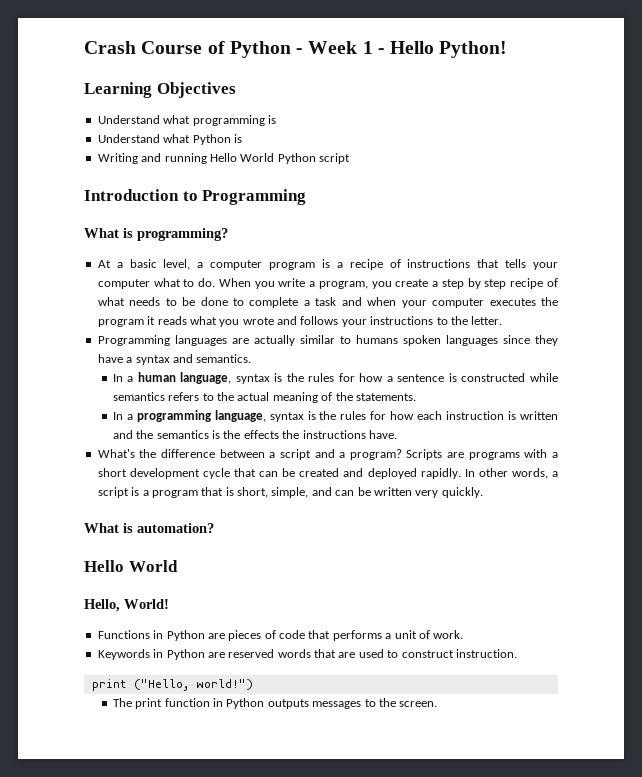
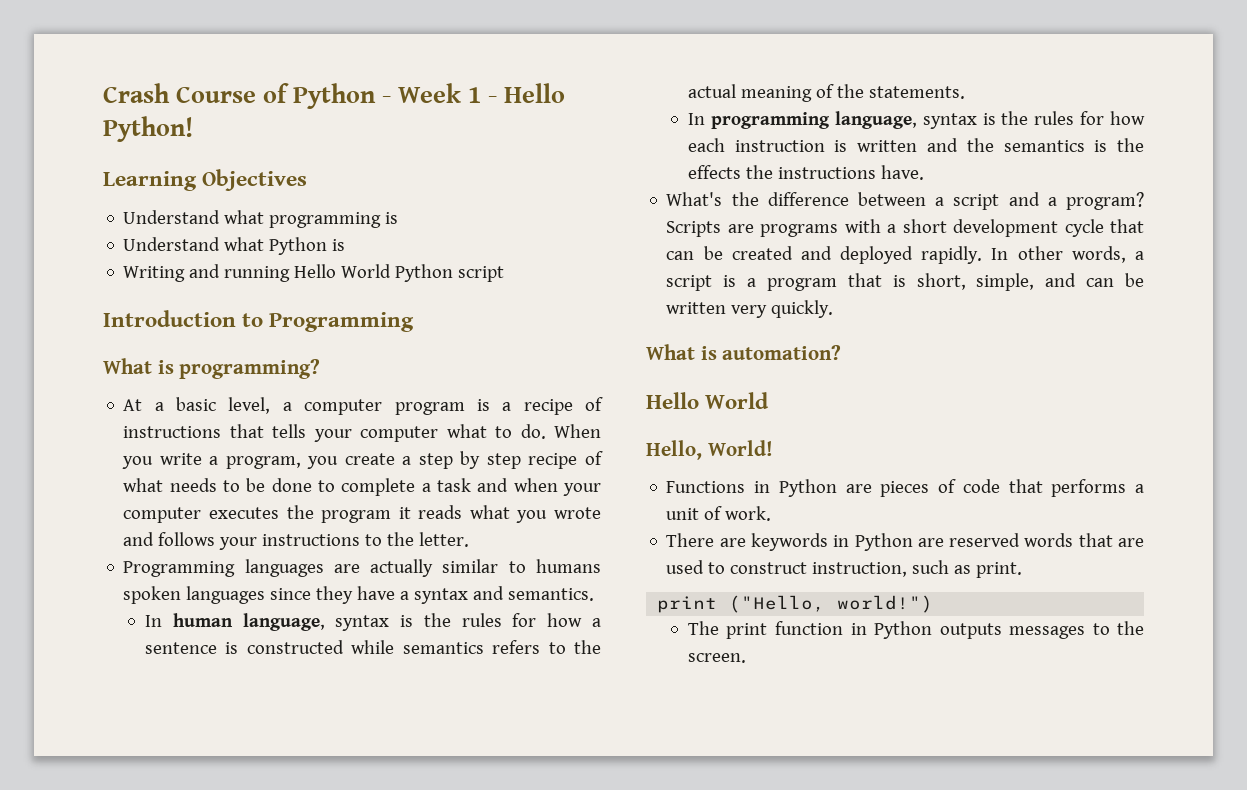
- In a human language, syntax is the rules for how a sentence is constructed while semantics refers to the actual meaning of the statements.
+ In human language, syntax is the rules for how a sentence is constructed while semantics refers to the actual meaning of the statements.
- In a programming language, syntax is the rules for how each instruction is written and the semantics is the effects the instructions have.
+ In programming language, syntax is the rules for how each instruction is written and the semantics is the effects the instructions have.
- Keywords in Python are reserved words that are used to construct instruction.
+ There are keywords in Python are reserved words that are used to construct instruction, such as print.

